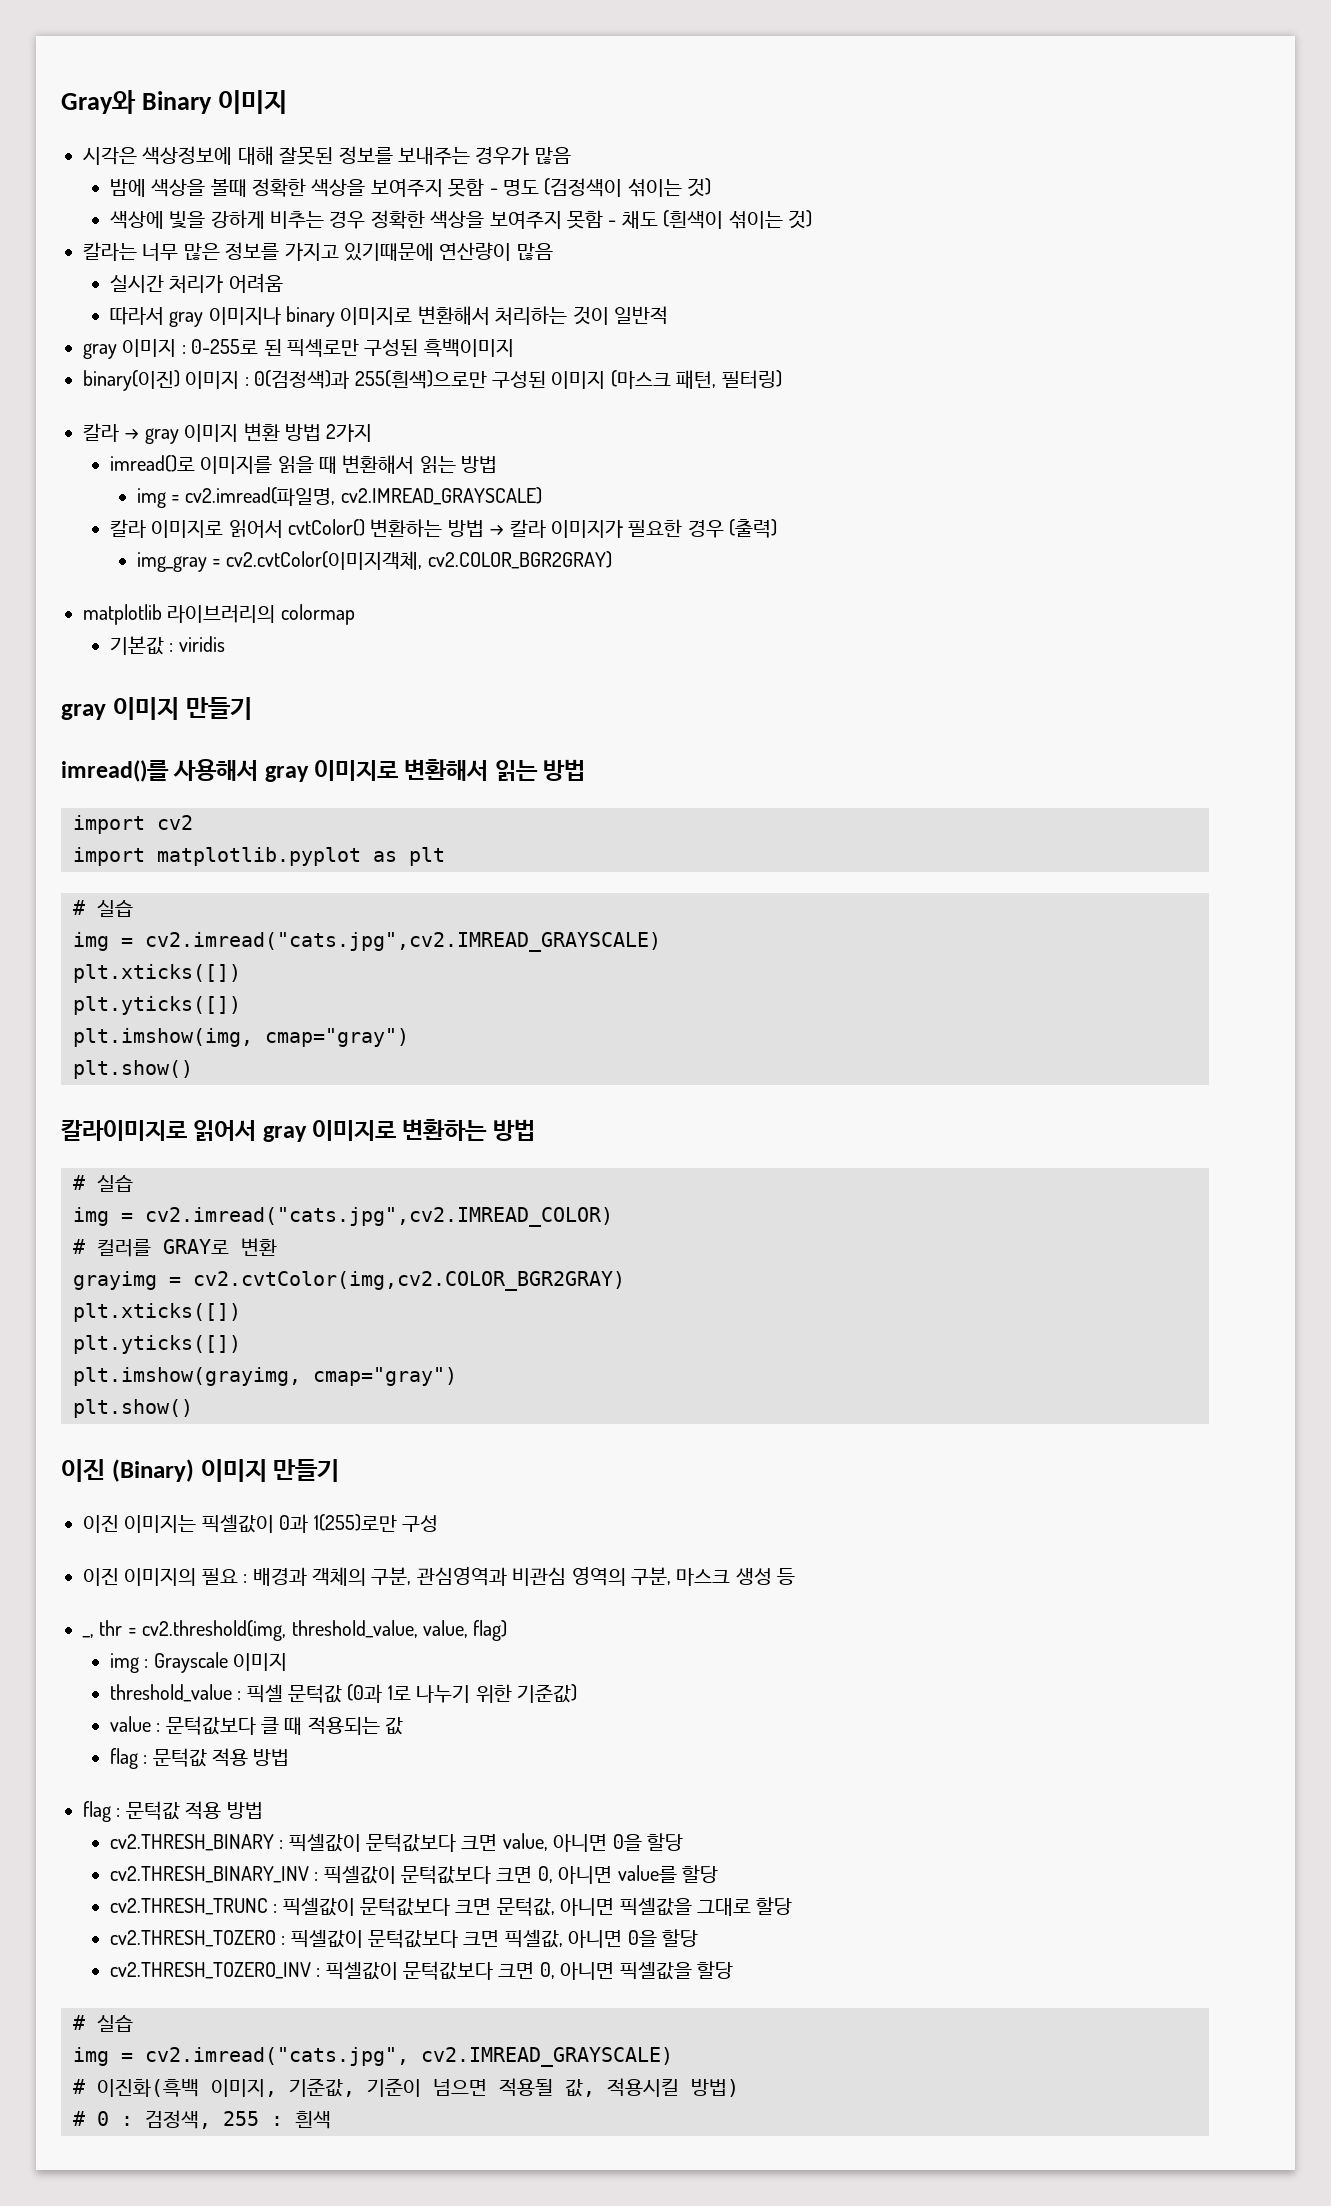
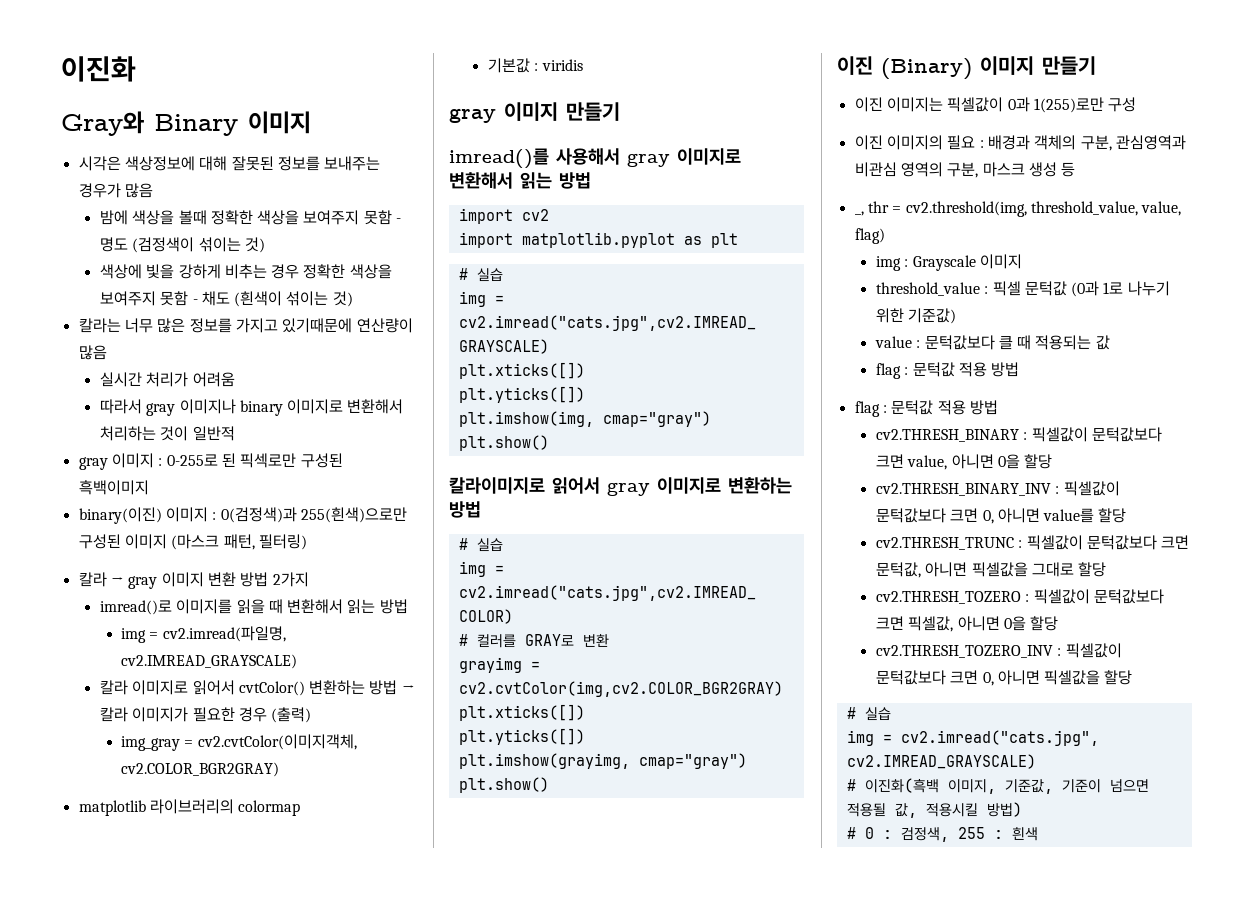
+ 이진화

